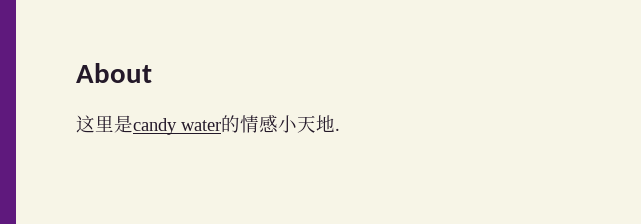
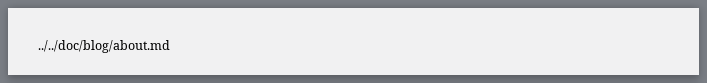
- About
- 这里是candy water的情感小天地.
+ ../../doc/blog/about.md

